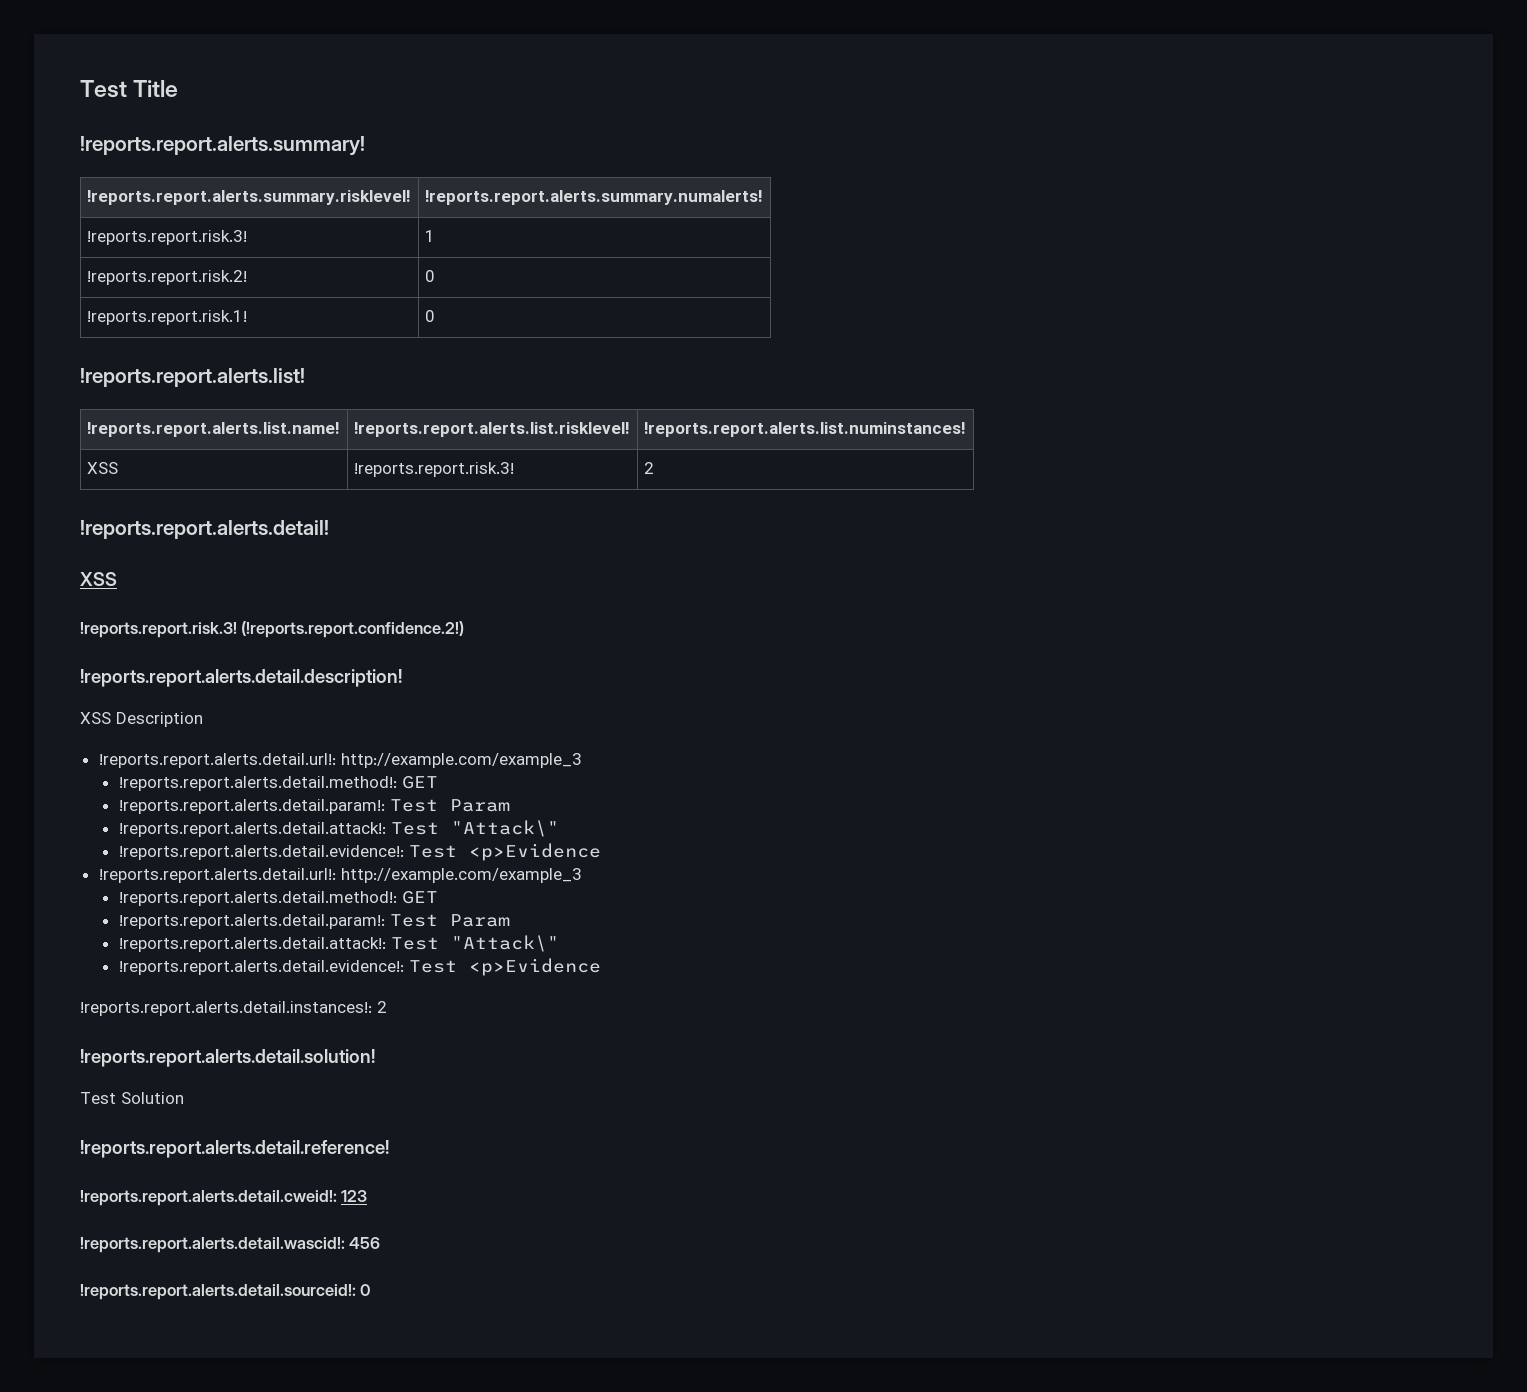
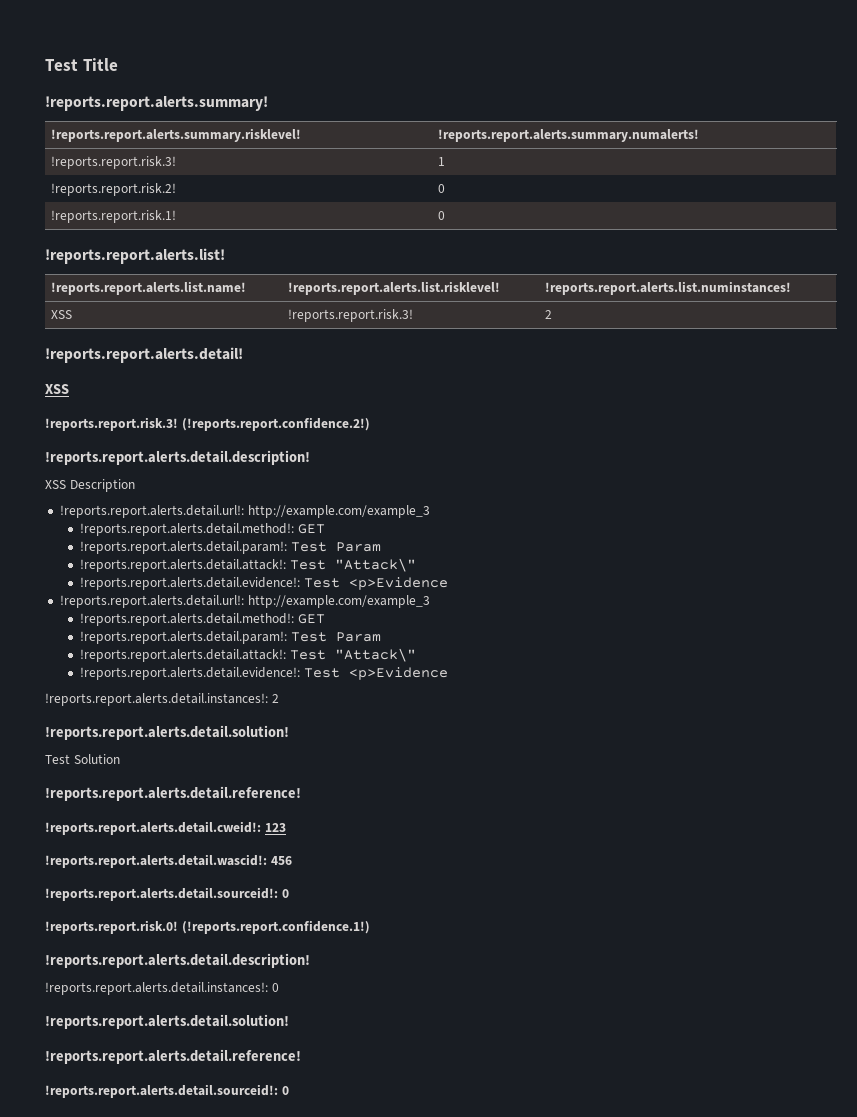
+ !reports.report.risk.0! (!reports.report.confidence.1!)
+ !reports.report.alerts.detail.description!
+ !reports.report.alerts.detail.instances!: 0
+ !reports.report.alerts.detail.solution!
+ !reports.report.alerts.detail.reference!
+ !reports.report.alerts.detail.sourceid!: 0

